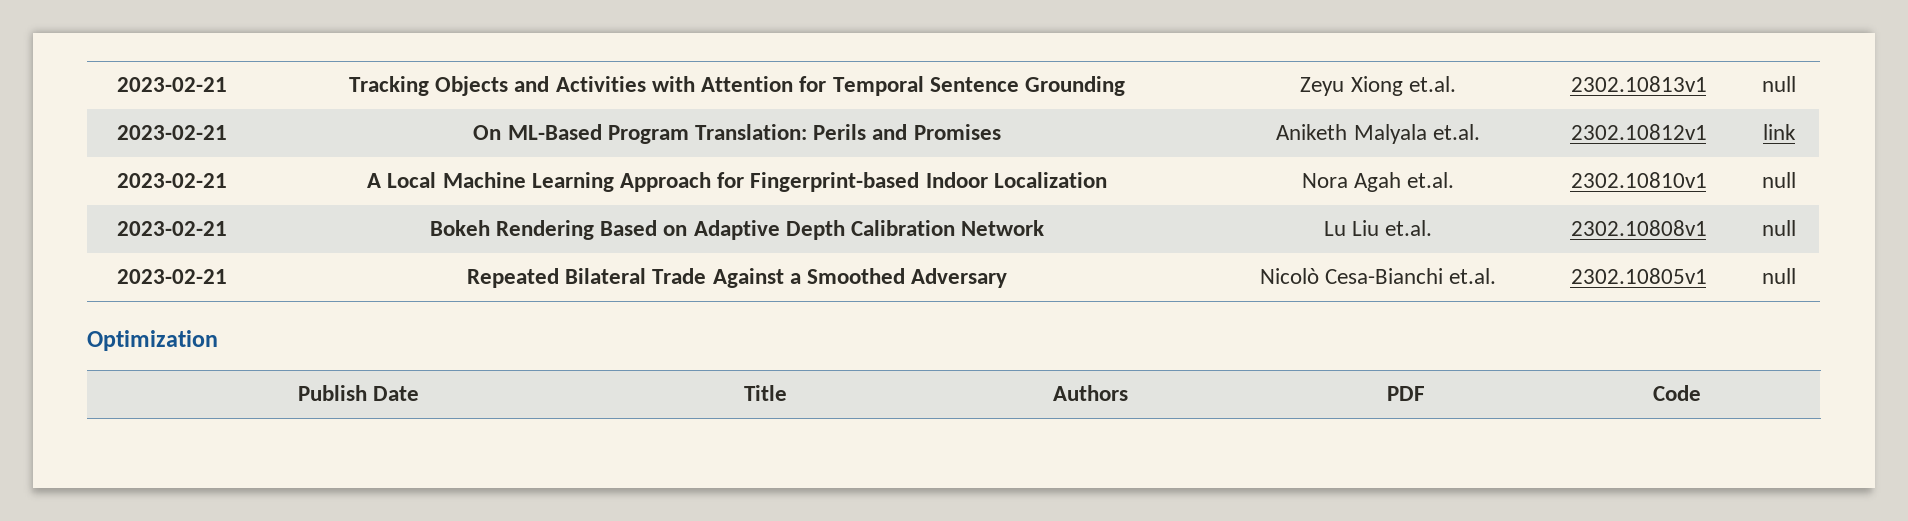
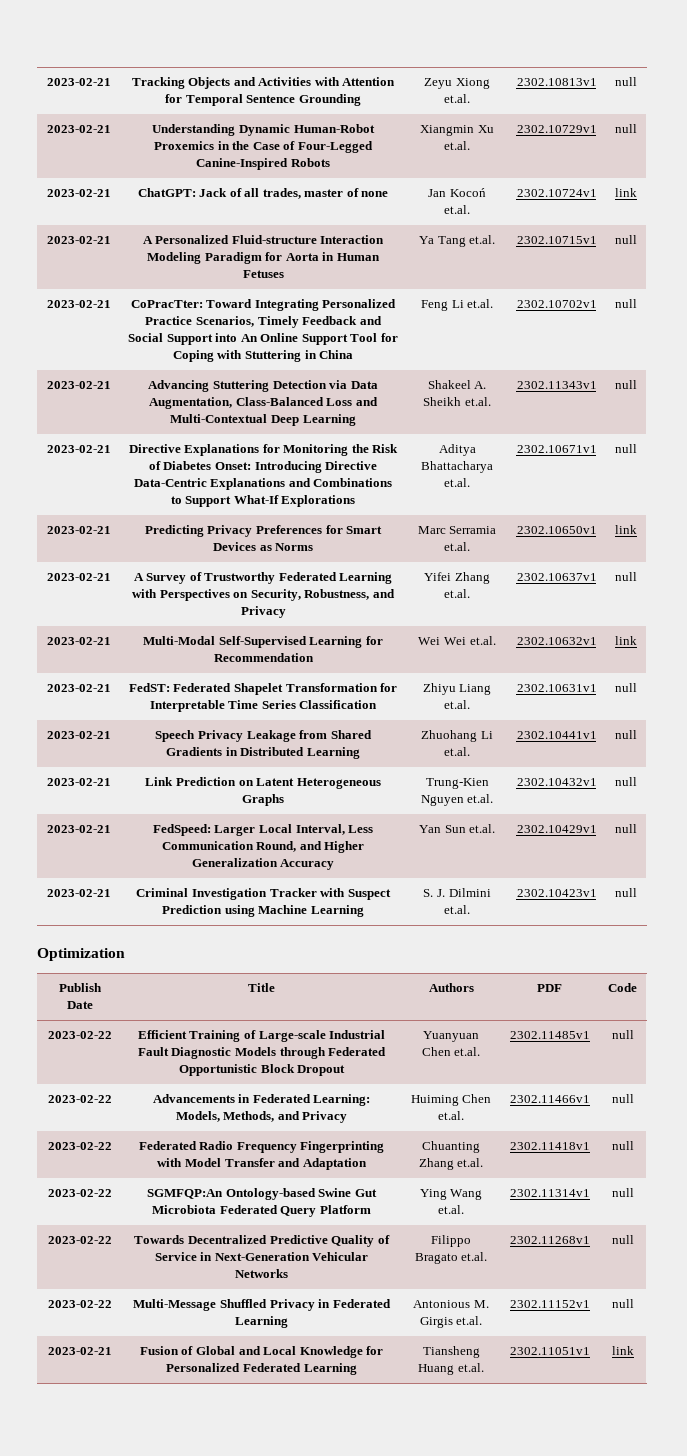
- 2023-02-21 | On ML-Based Program Translation: Perils and Promises | Aniketh Malyala et.al. | 2302.10812v1 | link
- 2023-02-21 | A Local Machine Learning Approach for Fingerprint-based Indoor Localization | Nora Agah et.al. | 2302.10810v1 | null
- 2023-02-21 | Bokeh Rendering Based on Adaptive Depth Calibration Network | Lu Liu et.al. | 2302.10808v1 | null
- 2023-02-21 | Repeated Bilateral Trade Against a Smoothed Adversary | Nicolò Cesa-Bianchi et.al. | 2302.10805v1 | null
+ 2023-02-21 | Understanding Dynamic Human-Robot Proxemics in the Case of Four-Legged Canine-Inspired Robots | Xiangmin Xu et.al. | 2302.10729v1 | null
+ 2023-02-21 | ChatGPT: Jack of all trades, master of none | Jan Kocoń et.al. | 2302.10724v1 | link
+ 2023-02-21 | A Personalized Fluid-structure Interaction Modeling Paradigm for Aorta in Human Fetuses | Ya Tang et.al. | 2302.10715v1 | null
+ 2023-02-21 | CoPracTter: Toward Integrating Personalized Practice Scenarios, Timely Feedback and Social Support into An Online Support Tool for Coping with Stuttering in China | Feng Li et.al. | 2302.10702v1 | null
+ 2023-02-21 | Advancing Stuttering Detection via Data Augmentation, Class-Balanced Loss and Multi-Contextual Deep Learning | Shakeel A. Sheikh et.al. | 2302.11343v1 | null
+ 2023-02-21 | Directive Explanations for Monitoring the Risk of Diabetes Onset: Introducing Directive Data-Centric Explanations and Combinations to Support What-If Explorations | Aditya Bhattacharya et.al. | 2302.10671v1 | null
+ 2023-02-21 | Predicting Privacy Preferences for Smart Devices as Norms | Marc Serramia et.al. | 2302.10650v1 | link
+ 2023-02-21 | A Survey of Trustworthy Federated Learning with Perspectives on Security, Robustness, and Privacy | Yifei Zhang et.al. | 2302.10637v1 | null
+ 2023-02-21 | Multi-Modal Self-Supervised Learning for Recommendation | Wei Wei et.al. | 2302.10632v1 | link
+ 2023-02-21 | FedST: Federated Shapelet Transformation for Interpretable Time Series Classification | Zhiyu Liang et.al. | 2302.10631v1 | null
+ 2023-02-21 | Speech Privacy Leakage from Shared Gradients in Distributed Learning | Zhuohang Li et.al. | 2302.10441v1 | null
+ 2023-02-21 | Link Prediction on Latent Heterogeneous Graphs | Trung-Kien Nguyen et.al. | 2302.10432v1 | null
+ 2023-02-21 | FedSpeed: Larger Local Interval, Less Communication Round, and Higher Generalization Accuracy | Yan Sun et.al. | 2302.10429v1 | null
+ 2023-02-21 | Criminal Investigation Tracker with Suspect Prediction using Machine Learning | S. J. Dilmini et.al. | 2302.10423v1 | null
+ 2023-02-22 | Efficient Training of Large-scale Industrial Fault Diagnostic Models through Federated Opportunistic Block Dropout | Yuanyuan Chen et.al. | 2302.11485v1 | null
+ 2023-02-22 | Advancements in Federated Learning: Models, Methods, and Privacy | Huiming Chen et.al. | 2302.11466v1 | null
+ 2023-02-22 | Federated Radio Frequency Fingerprinting with Model Transfer and Adaptation | Chuanting Zhang et.al. | 2302.11418v1 | null
+ 2023-02-22 | SGMFQP:An Ontology-based Swine Gut Microbiota Federated Query Platform | Ying Wang et.al. | 2302.11314v1 | null
+ 2023-02-22 | Towards Decentralized Predictive Quality of Service in Next-Generation Vehicular Networks | Filippo Bragato et.al. | 2302.11268v1 | null
+ 2023-02-22 | Multi-Message Shuffled Privacy in Federated Learning | Antonious M. Girgis et.al. | 2302.11152v1 | null
+ 2023-02-21 | Fusion of Global and Local Knowledge for Personalized Federated Learning | Tiansheng Huang et.al. | 2302.11051v1 | link

